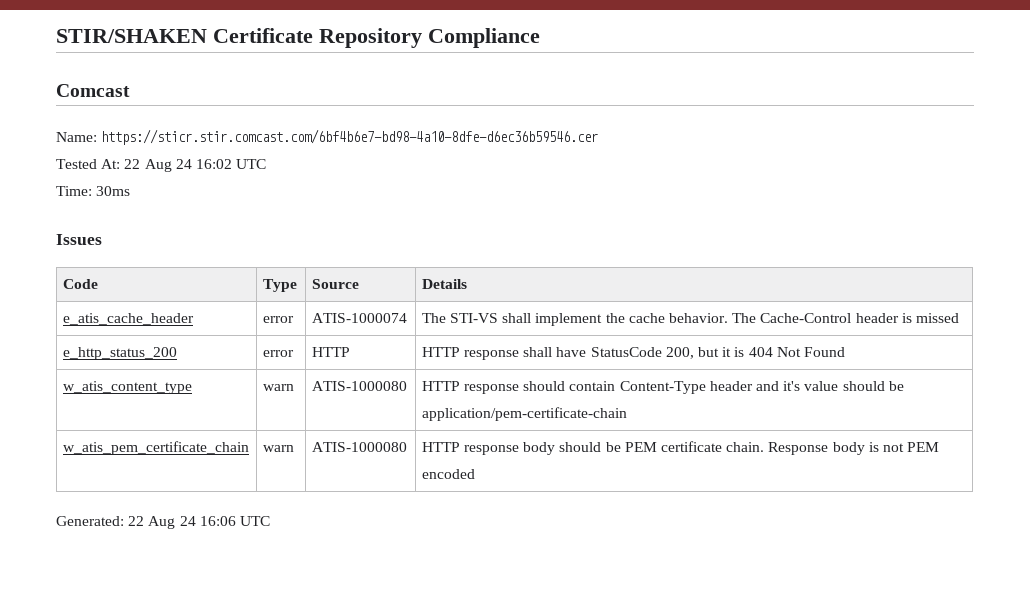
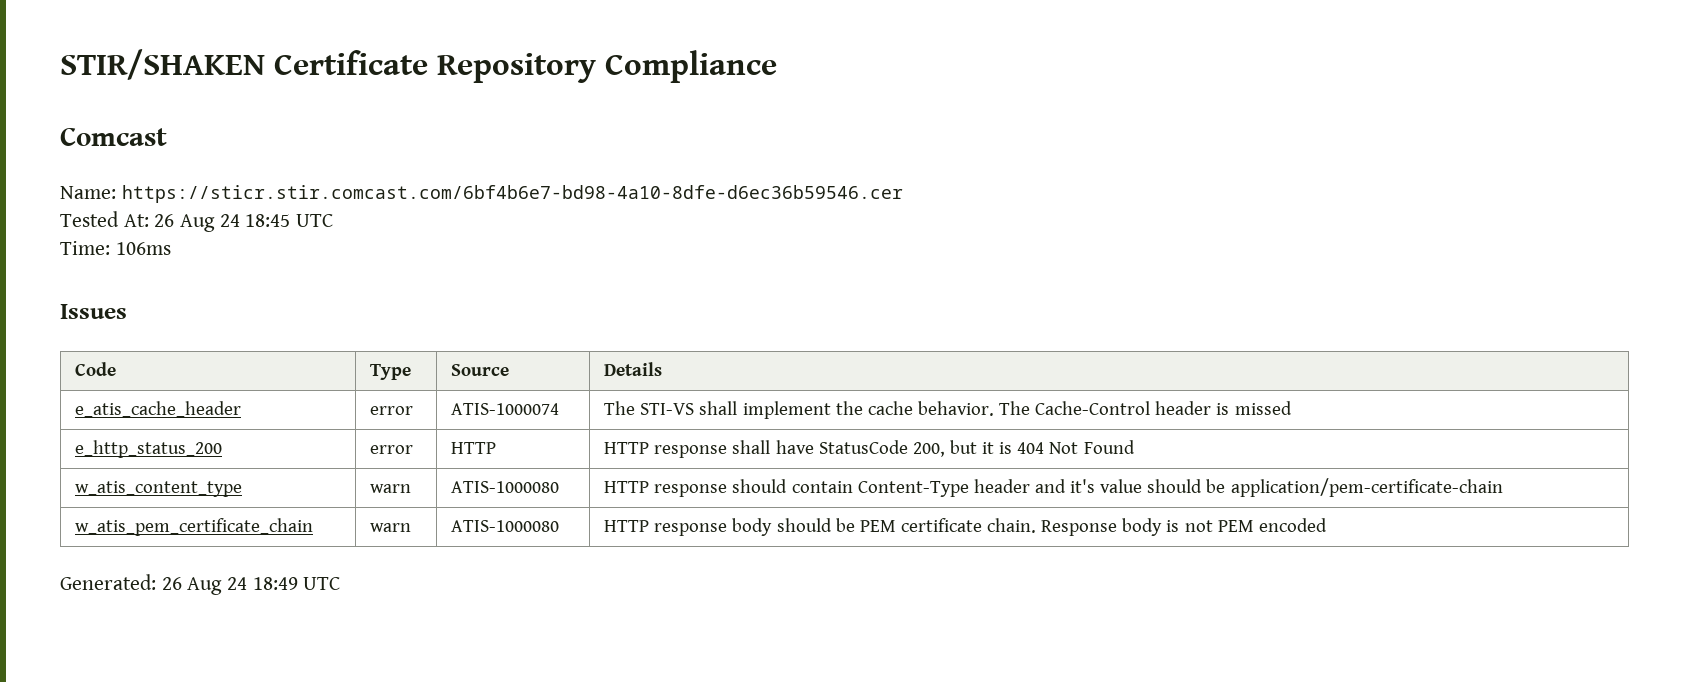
- Tested At: 22 Aug 24 16:02 UTC
+ Tested At: 26 Aug 24 18:45 UTC
- Time: 30ms
+ Time: 106ms
- Generated: 22 Aug 24 16:06 UTC
+ Generated: 26 Aug 24 18:49 UTC

